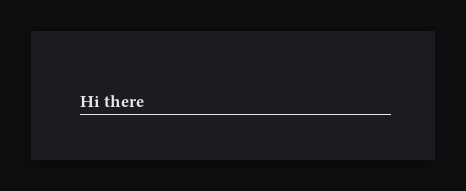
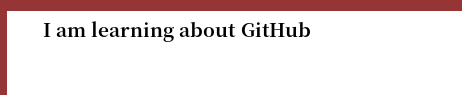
- Hi there
+ I am learning about GitHub

